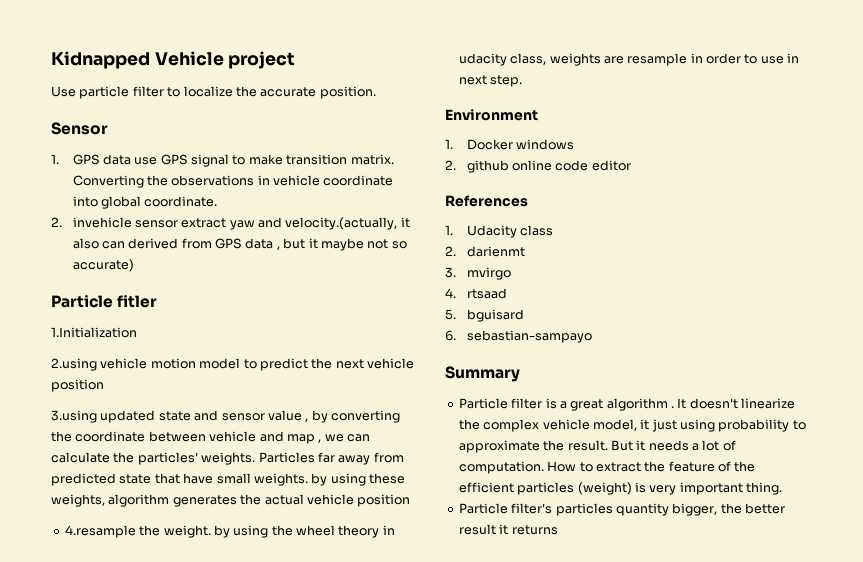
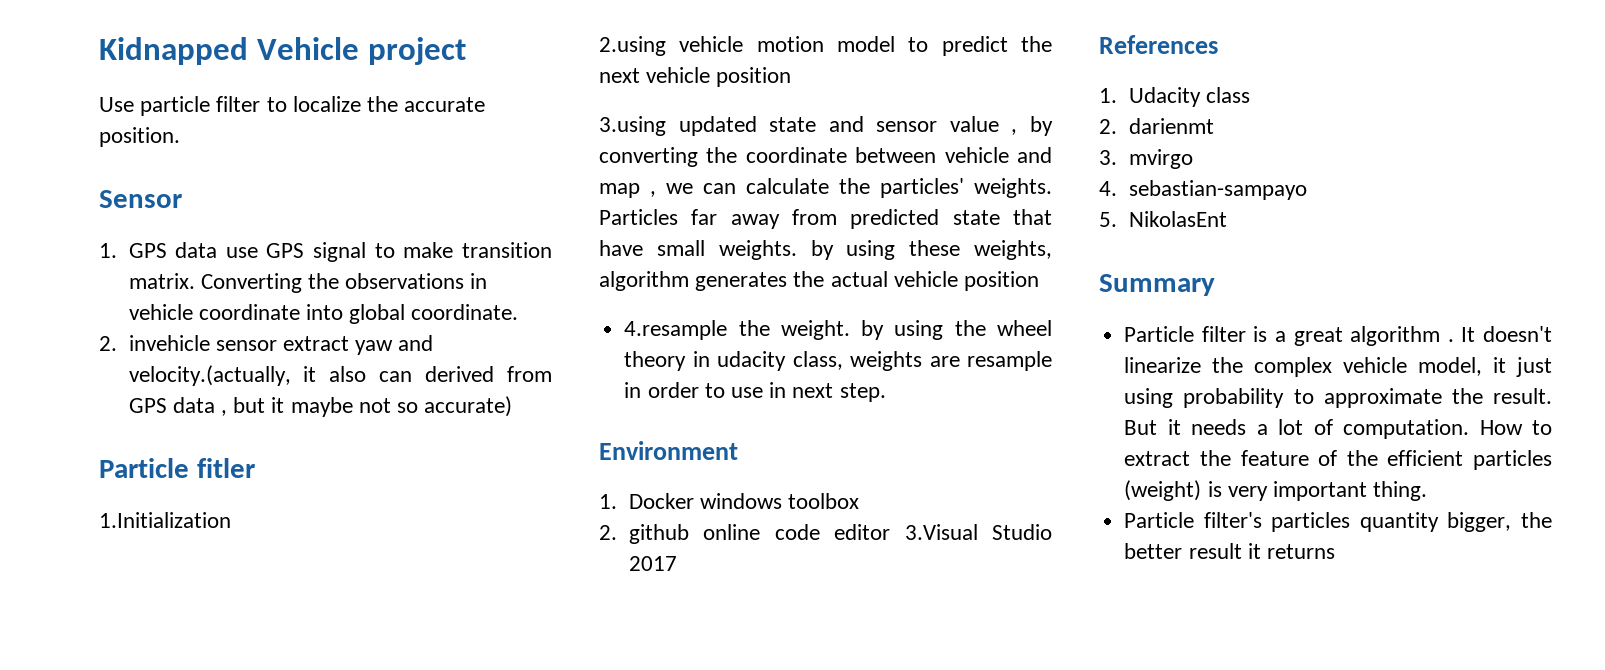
- 1. Docker windows
+ 1. Docker windows toolbox
- 2. github online code editor
+ 2. github online code editor 3.Visual Studio 2017
- 4. rtsaad
+ 4. sebastian-sampayo
- 5. bguisard
- 6. sebastian-sampayo
+ 5. NikolasEnt

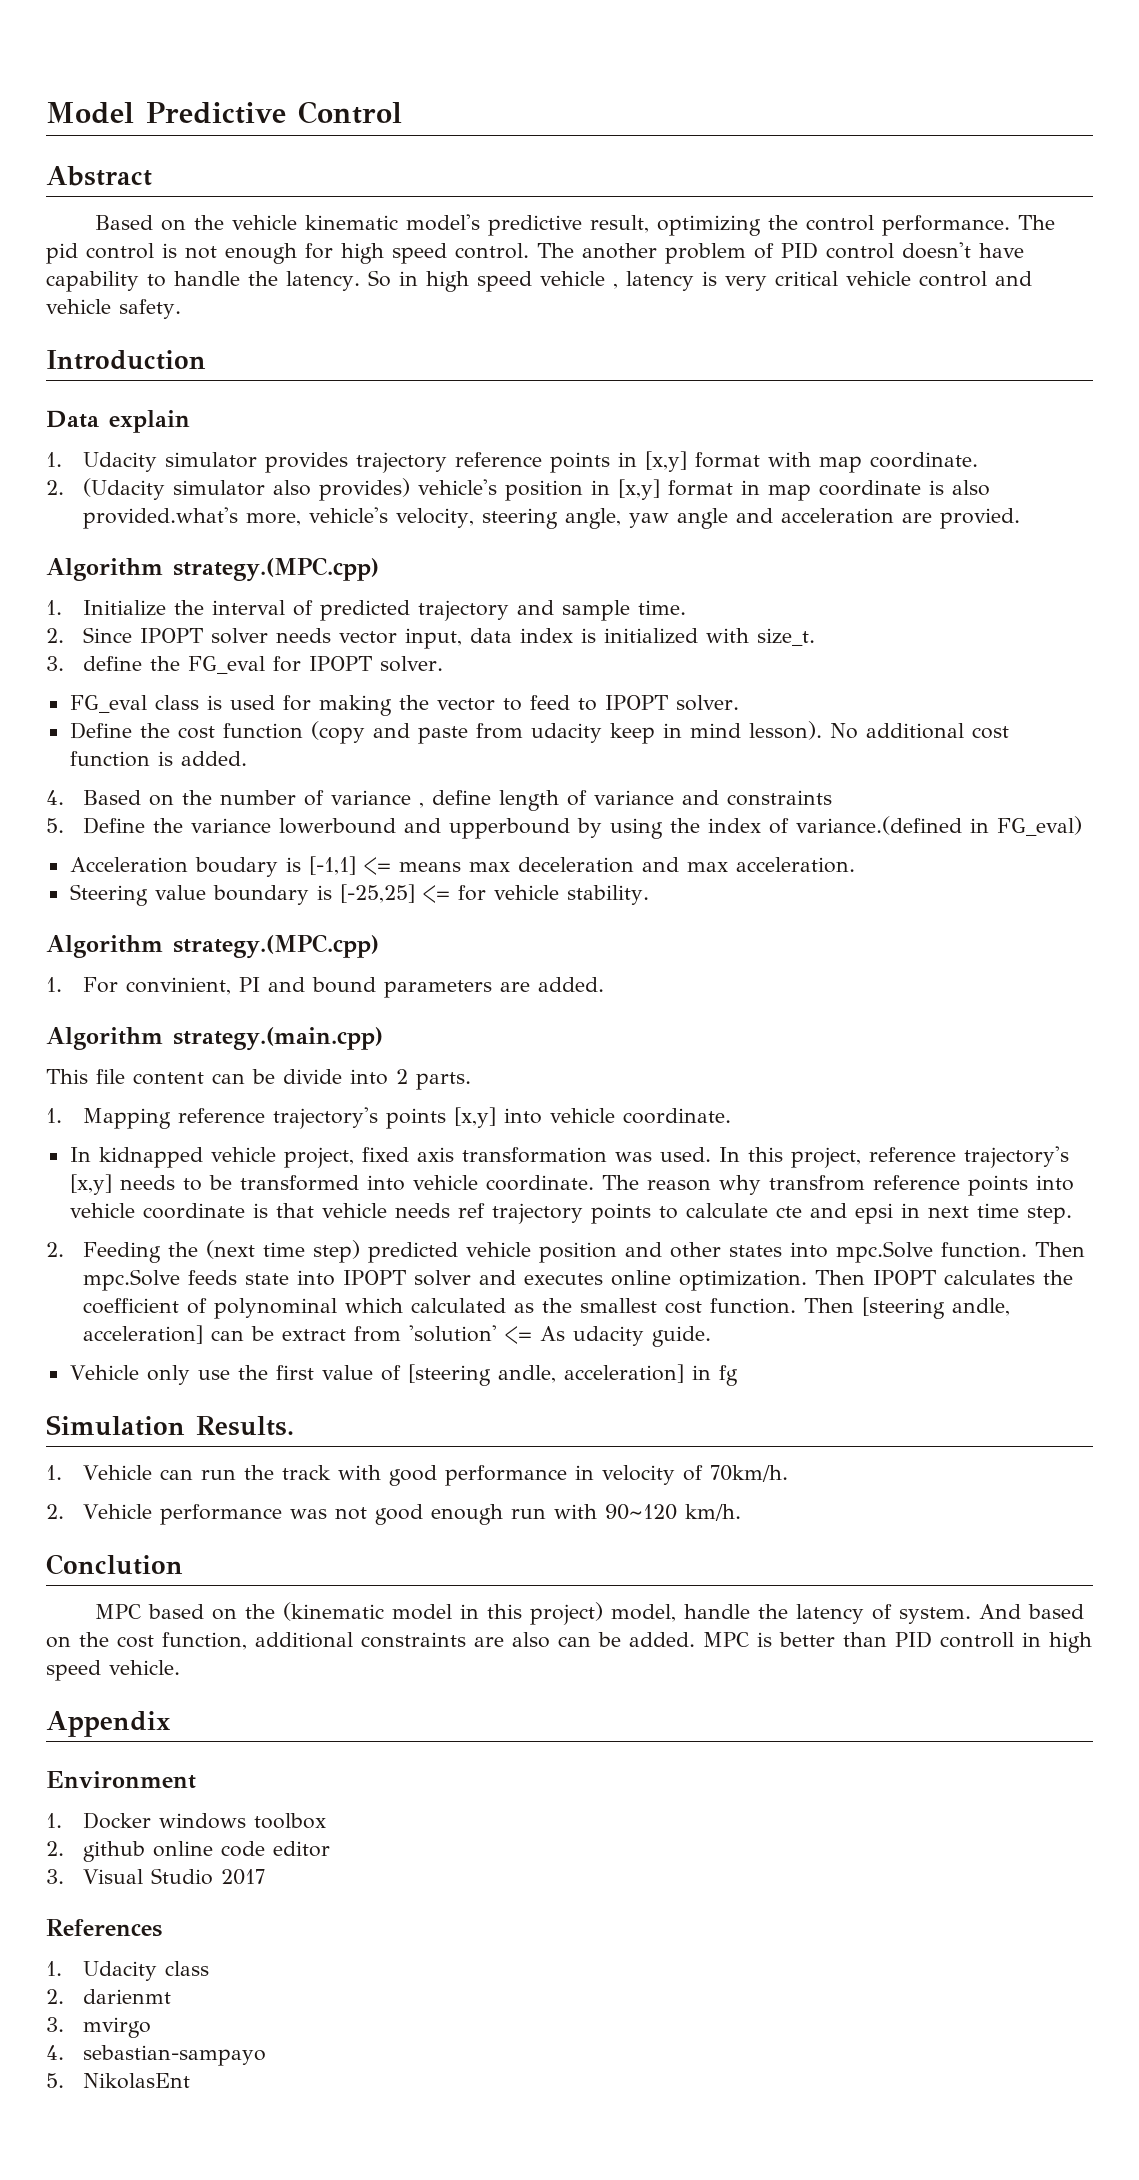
- Kidnapped Vehicle project
- Use particle filter to localize the accurate position.
- Sensor
- 1. GPS data use GPS signal to make transition matrix. Converting the observations in vehicle coordinate into global coordinate.
- 2. invehicle sensor extract yaw and velocity.(actually, it also can derived from GPS data , but it maybe not so accurate)
- Particle fitler
- 1.Initialization
- 2.using vehicle motion model to predict the next vehicle position
- 3.using updated state and sensor value , by converting the coordinate between vehicle and map , we can calculate the particles' weights. Particles far away from predicted state that have small weights. by using these weights, algorithm generates the actual vehicle position
- 4.resample the weight. by using the wheel theory in udacity class, weights are resample in order to use in next step.
+ Model Predictive Control
+ Abstract
+ Based on the vehicle kinematic model's predictive result, optimizing the control performance. The pid control is not enough for high speed control. The another problem of PID control doesn't have capability to handle the latency. So in high speed vehicle , latency is very critical vehicle control and vehicle safety.
+ Introduction
+ Data explain
+ 1. Udacity simulator provides trajectory reference points in [x,y] format with map coordinate.
+ 2. (Udacity simulator also provides) vehicle's position in [x,y] format in map coordinate is also provided.what's more, vehicle's velocity, steering angle, yaw angle and acceleration are provied.
+ Algorithm strategy.(MPC.cpp)
+ 1. Initialize the interval of predicted trajectory and sample time.
+ 2. Since IPOPT solver needs vector input, data index is initialized with size_t.
+ 3. define the FG_eval for IPOPT solver.
+ FG_eval class is used for making the vector to feed to IPOPT solver.
+ Define the cost function (copy and paste from udacity keep in mind lesson). No additional cost function is added.
+ 4. Based on the number of variance , define length of variance and constraints
+ 5. Define the variance lowerbound and upperbound by using the index of variance.(defined in FG_eval)
+ Acceleration boudary is [-1,1] <= means max deceleration and max acceleration.
+ Steering value boundary is [-25,25] <= for vehicle stability.
+ Algorithm strategy.(MPC.cpp)
+ 1. For convinient, PI and bound parameters are added.
+ Algorithm strategy.(main.cpp)
+ This file content can be divide into 2 parts.
+ 1. Mapping reference trajectory's points [x,y] into vehicle coordinate.
+ In kidnapped vehicle project, fixed axis transformation was used. In this project, reference trajectory's [x,y] needs to be transformed into vehicle coordinate. The reason why transfrom reference points into vehicle coordinate is that vehicle needs ref trajectory points to calculate cte and epsi in next time step.
+ 2. Feeding the (next time step) predicted vehicle position and other states into mpc.Solve function. Then mpc.Solve feeds state into IPOPT solver and executes online optimization. Then IPOPT calculates the coefficient of polynominal which calculated as the smallest cost function. Then [steering andle, acceleration] can be extract from 'solution' <= As udacity guide.
+ Vehicle only use the first value of [steering andle, acceleration] in fg
+ Simulation Results.
+ 1. Vehicle can run the track with good performance in velocity of 70km/h.
+ 2. Vehicle performance was not good enough run with 90~120 km/h.
+ Conclution
+ MPC based on the (kinematic model in this project) model, handle the latency of system. And based on the cost function, additional constraints are also can be added. MPC is better than PID controll in high speed vehicle.
+ Appendix
- 2. github online code editor 3.Visual Studio 2017
+ 2. github online code editor
+ 3. Visual Studio 2017
- Summary
- Particle filter is a great algorithm . It doesn't linearize the complex vehicle model, it just using probability to approximate the result. But it needs a lot of computation. How to extract the feature of the efficient particles (weight) is very important thing.
- Particle filter's particles quantity bigger, the better result it returns

